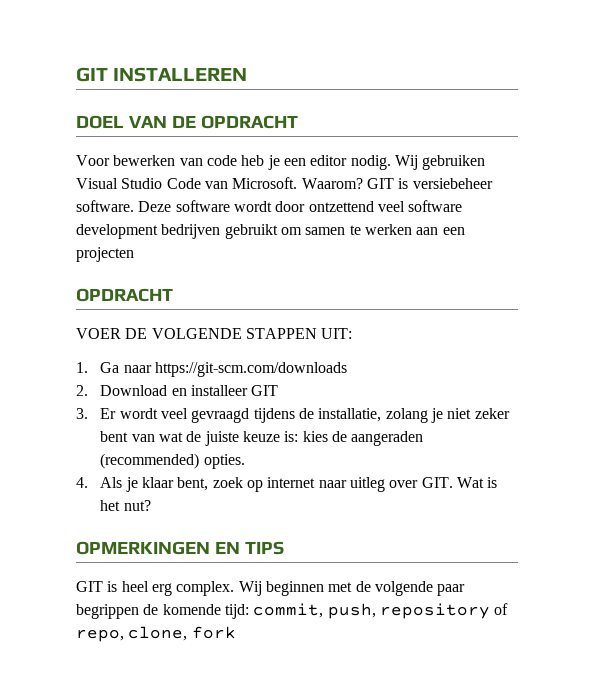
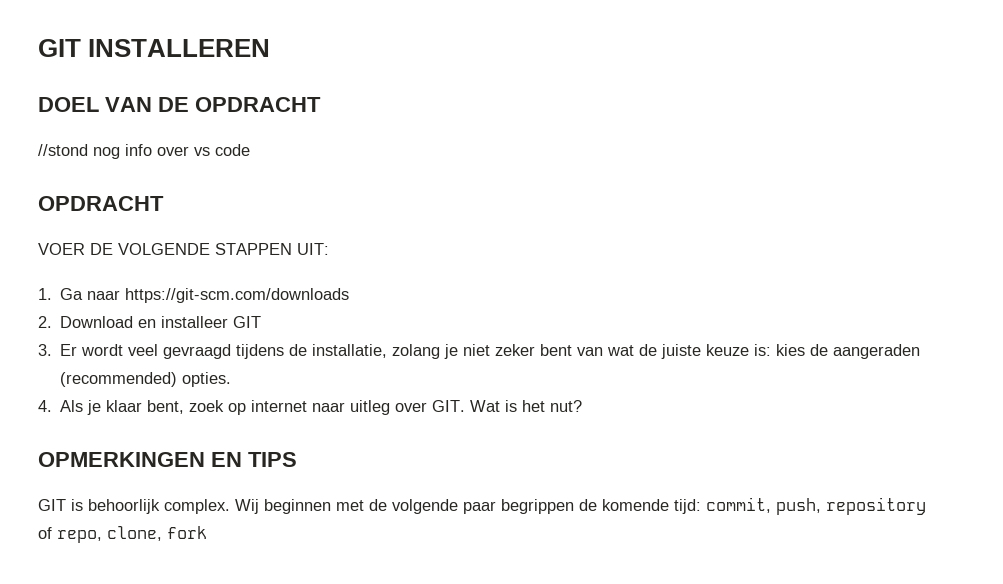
- Voor bewerken van code heb je een editor nodig. Wij gebruiken Visual Studio Code van Microsoft. Waarom? GIT is versiebeheer software. Deze software wordt door ontzettend veel software development bedrijven gebruikt om samen te werken aan een projecten
+ //stond nog info over vs code
- GIT is heel erg complex.
+ GIT is behoorlijk complex.

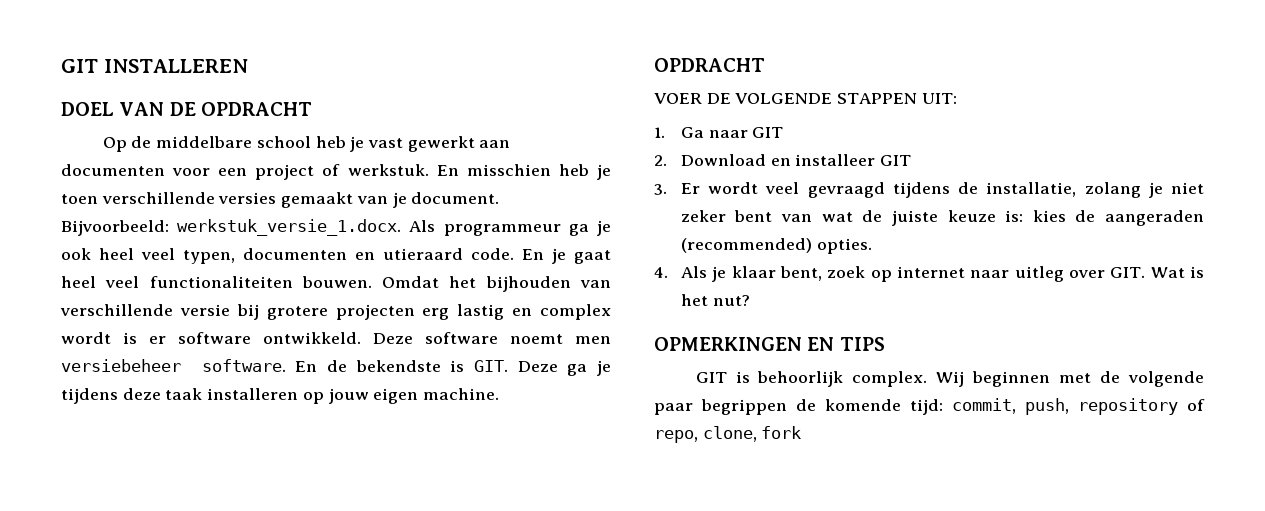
- //stond nog info over vs code
+ Op de middelbare school heb je vast gewerkt aan documenten voor een project of werkstuk. En misschien heb je toen verschillende versies gemaakt van je document. Bijvoorbeeld: werkstuk_versie_1.docx. Als programmeur ga je ook heel veel typen, documenten en utieraard code. En je gaat heel veel functionaliteiten bouwen. Omdat het bijhouden van verschillende versie bij grotere projecten erg lastig en complex wordt is er software ontwikkeld. Deze software noemt men versiebeheer software. En de bekendste is GIT. Deze ga je tijdens deze taak installeren op jouw eigen machine.
- 1. Ga naar https://git-scm.com/downloads
+ 1. Ga naar GIT

